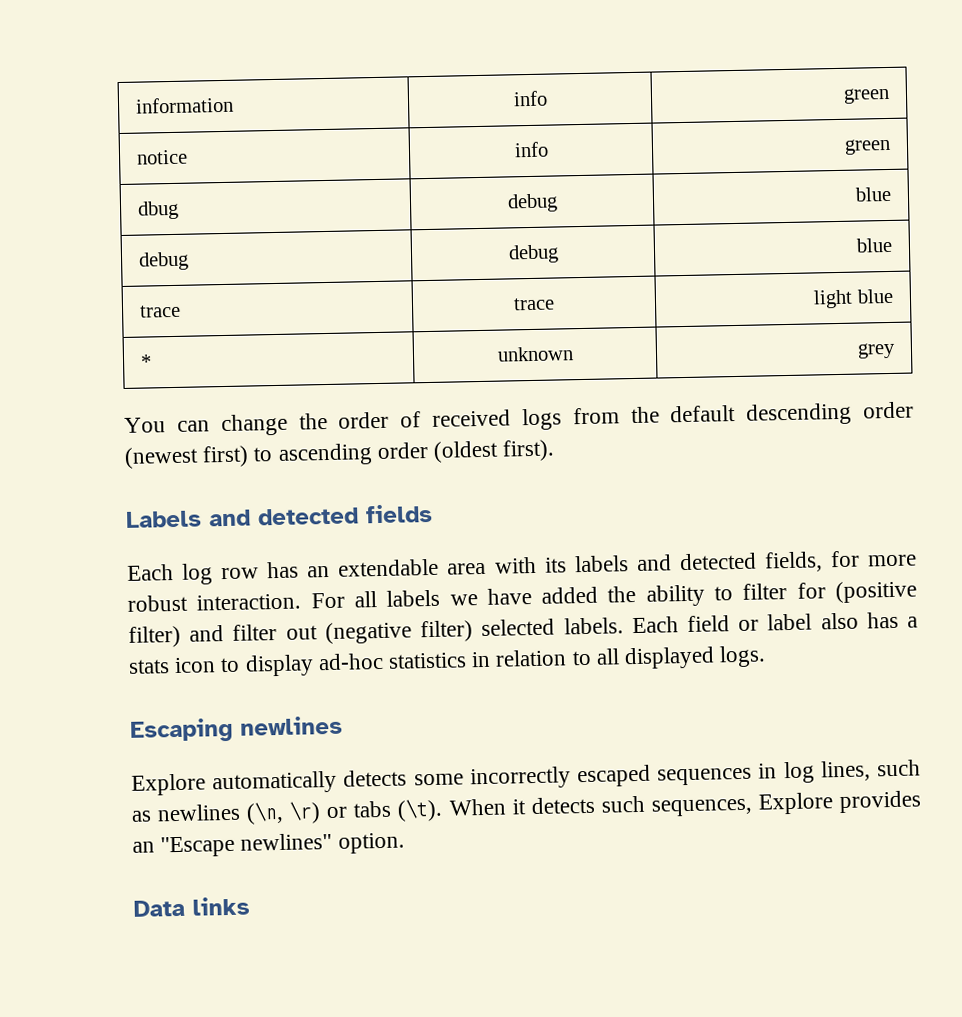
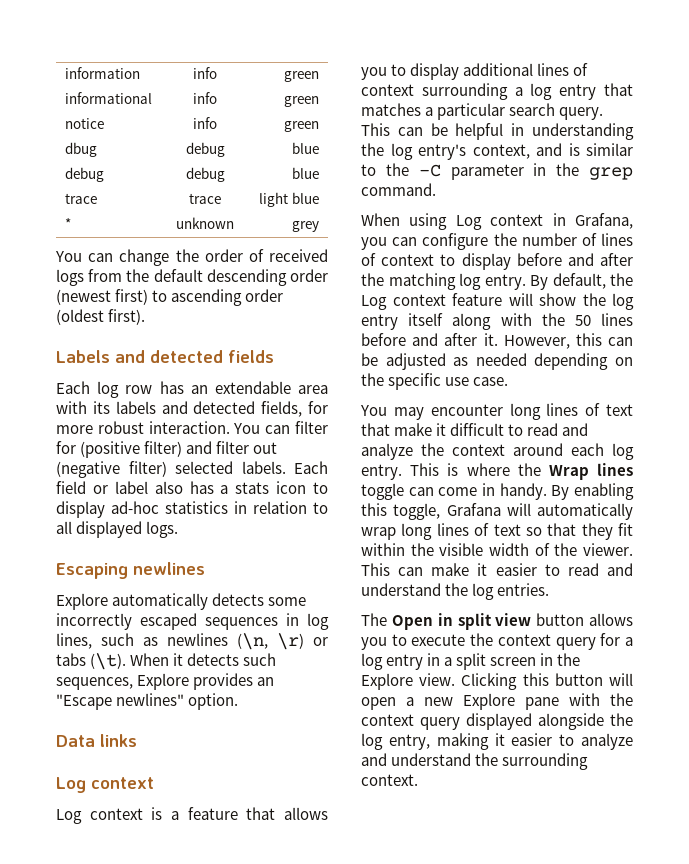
+ informational | info | green
- For all labels we have added the ability to filter for (positive filter) and filter out (negative filter) selected labels.
+ You can filter for (positive filter) and filter out (negative filter) selected labels.
  Data links
+ Log context
+ Log context is a feature that allows you to display additional lines of context surrounding a log entry that matches a particular search query. This can be helpful in understanding the log entry's context, and is similar to the -C parameter in the grep command.
+ When using Log context in Grafana, you can configure the number of lines of context to display before and after the matching log entry. By default, the Log context feature will show the log entry itself along with the 50 lines before and after it. However, this can be adjusted as needed depending on the specific use case.
+ You may encounter long lines of text that make it difficult to read and analyze the context around each log entry. This is where the Wrap lines toggle can come in handy. By enabling this toggle, Grafana will automatically wrap long lines of text so that they fit within the visible width of the viewer. This can make it easier to read and understand the log entries.
+ The Open in split view button allows you to execute the context query for a log entry in a split screen in the Explore view. Clicking this button will open a new Explore pane with the context query displayed alongside the log entry, making it easier to analyze and understand the surrounding context.

